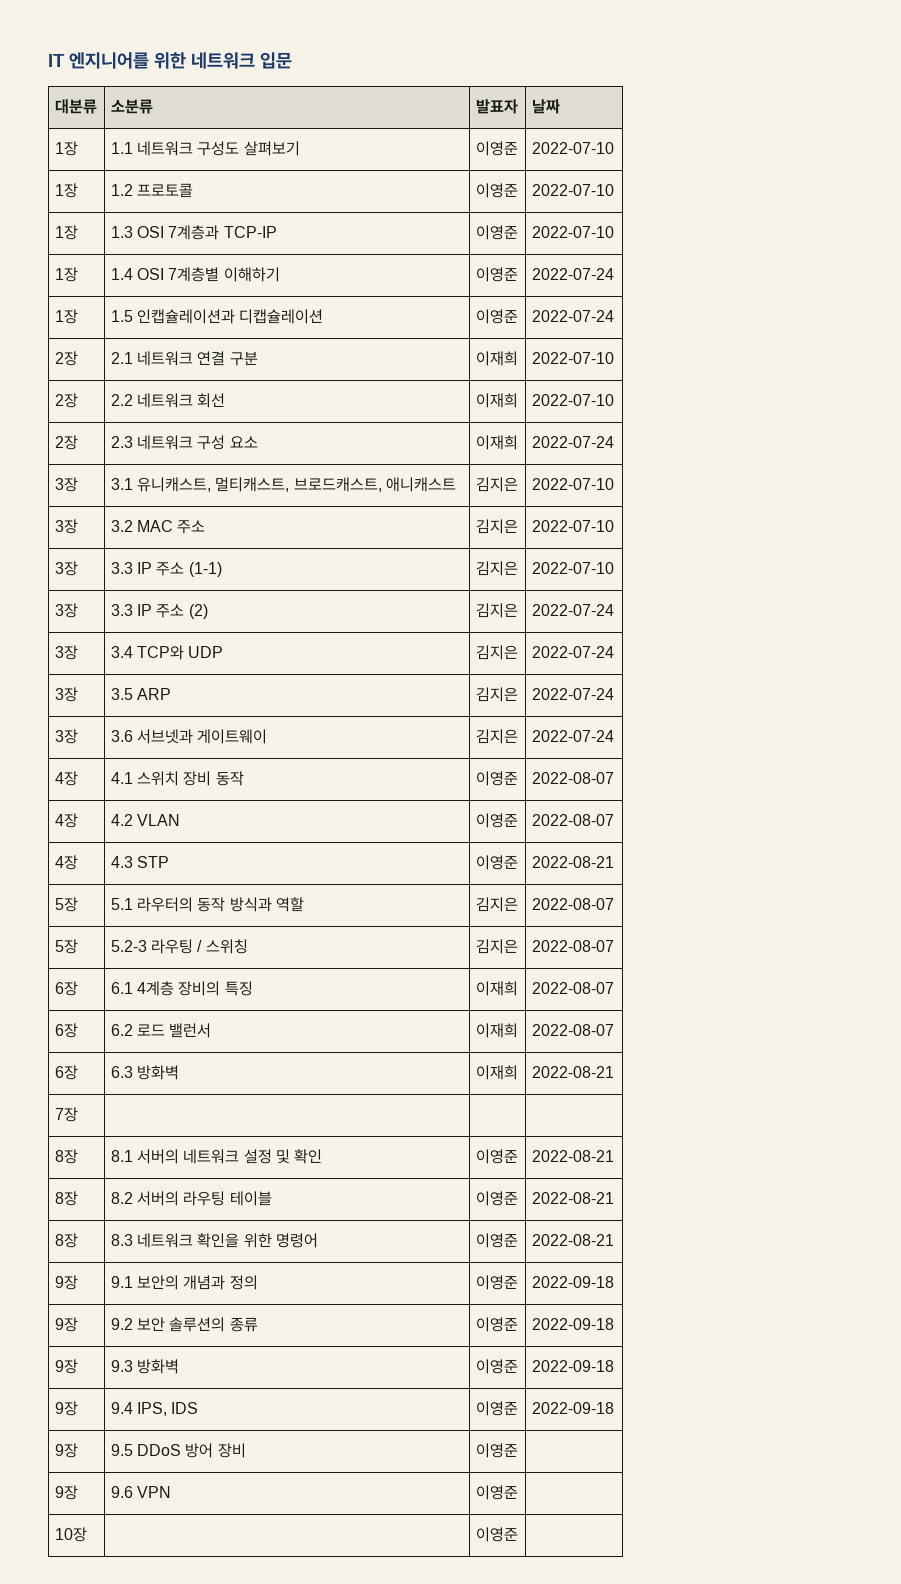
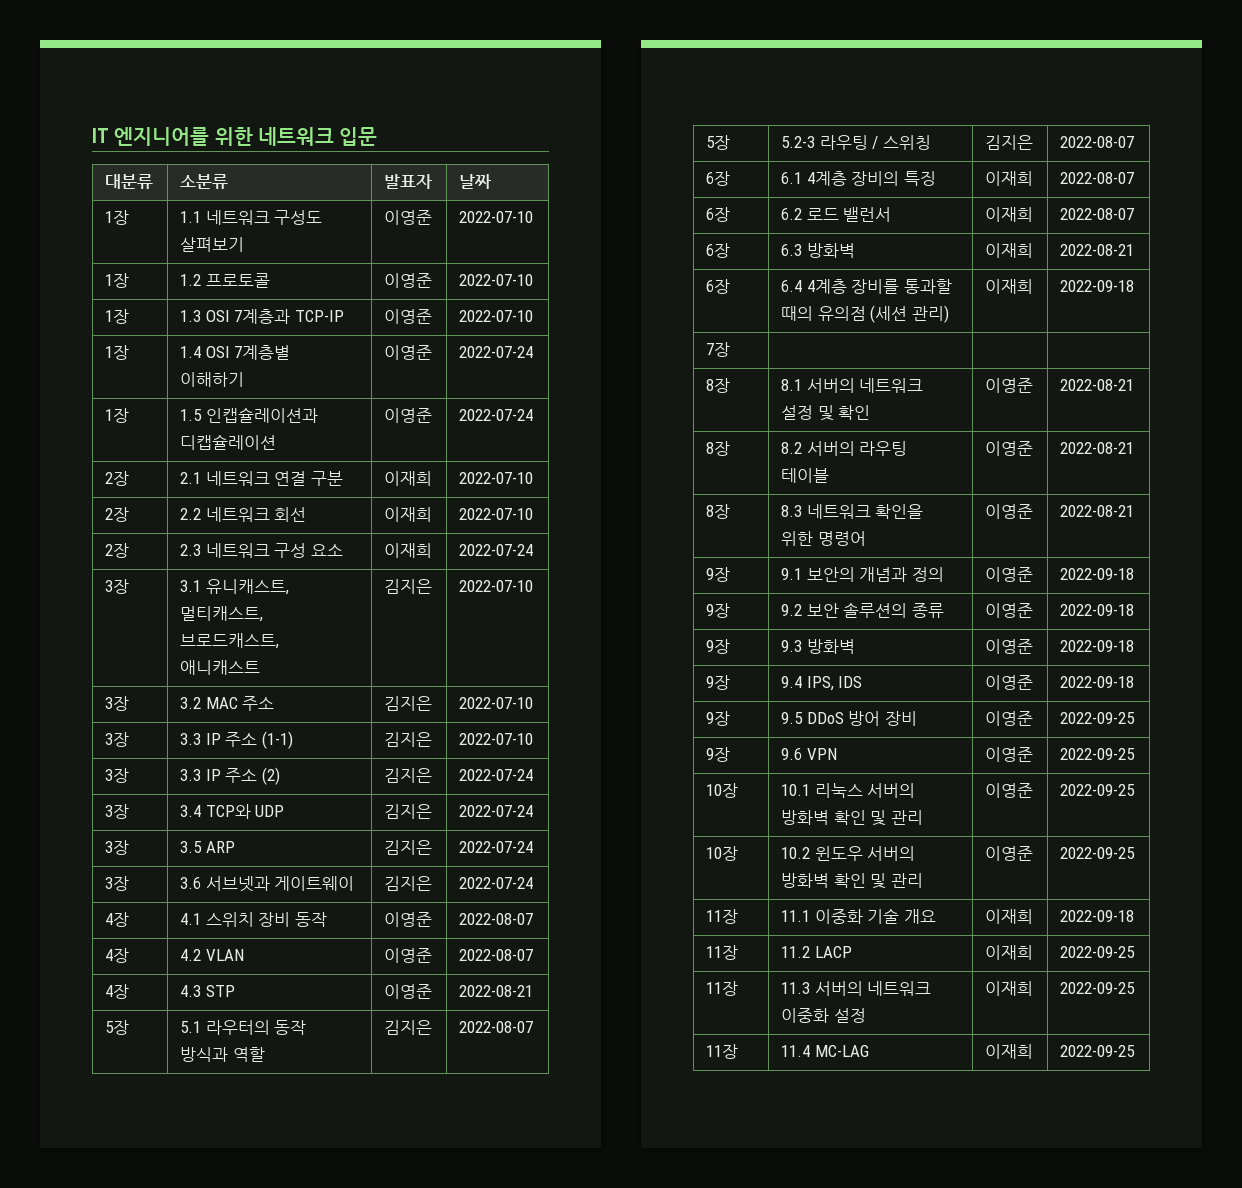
+ 6장 | 6.4 4계층 장비를 통과할 때의 유의점 (세션 관리) | 이재희 | 2022-09-18
- 9장 | 9.5 DDoS 방어 장비 | 이영준 |
+ 9장 | 9.5 DDoS 방어 장비 | 이영준 | 2022-09-25
- 9장 | 9.6 VPN | 이영준 |
- 10장 | | 이영준 |
+ 9장 | 9.6 VPN | 이영준 | 2022-09-25
+ 10장 | 10.1 리눅스 서버의 방화벽 확인 및 관리 | 이영준 | 2022-09-25
+ 10장 | 10.2 윈도우 서버의 방화벽 확인 및 관리 | 이영준 | 2022-09-25
+ 11장 | 11.1 이중화 기술 개요 | 이재희 | 2022-09-18
+ 11장 | 11.2 LACP | 이재희 | 2022-09-25
+ 11장 | 11.3 서버의 네트워크 이중화 설정 | 이재희 | 2022-09-25
+ 11장 | 11.4 MC-LAG | 이재희 | 2022-09-25

